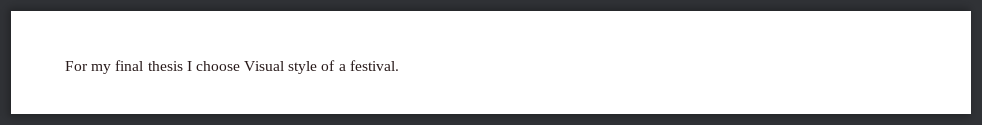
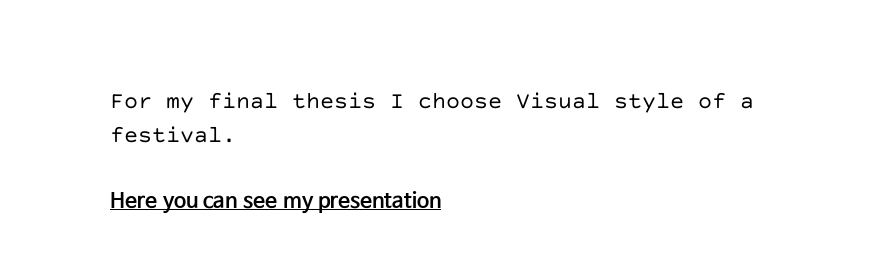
+ Here you can see my presentation

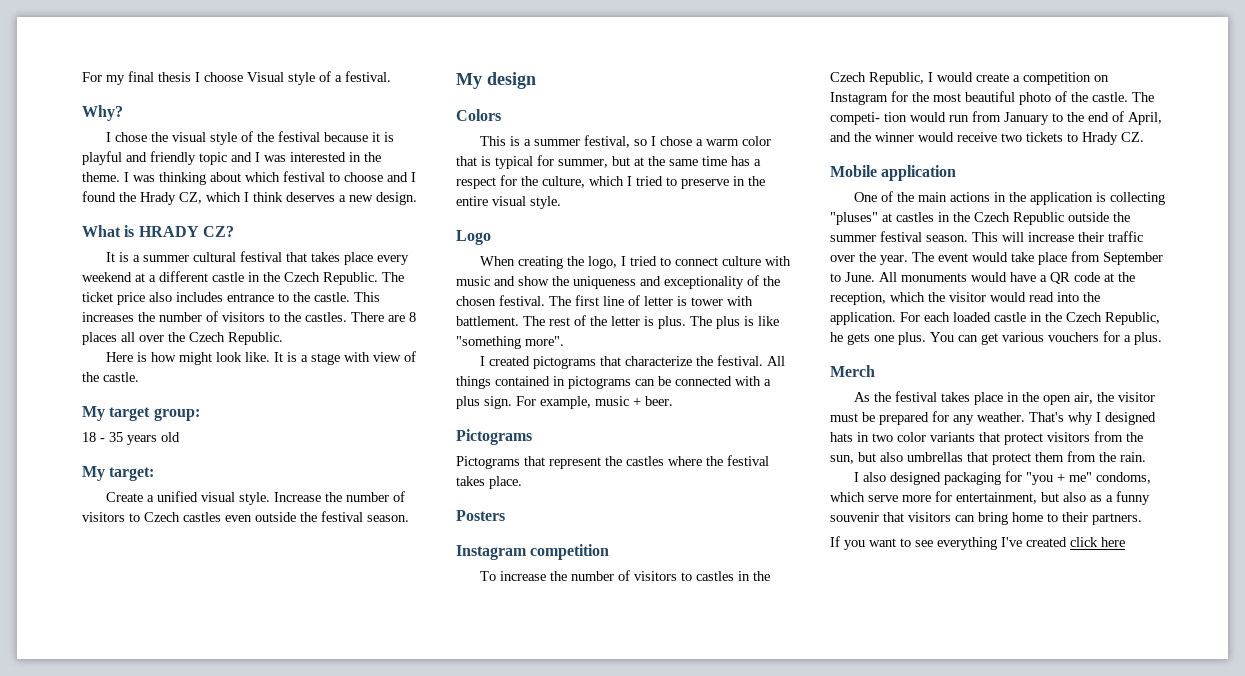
- Here you can see my presentation
+ Why?
+ I chose the visual style of the festival because it is playful and friendly topic and I was interested in the theme. I was thinking about which festival to choose and I found the Hrady CZ, which I think deserves a new design.
+ What is HRADY CZ?
+ It is a summer cultural festival that takes place every weekend at a different castle in the Czech Republic. The ticket price also includes entrance to the castle. This increases the number of visitors to the castles. There are 8 places all over the Czech Republic.
+ Here is how might look like. It is a stage with view of the castle.
+ My target group:
+ 18 - 35 years old
+ My target:
+ Create a unified visual style. Increase the number of visitors to Czech castles even outside the festival season.
+ My design
+ Colors
+ This is a summer festival, so I chose a warm color that is typical for summer, but at the same time has a respect for the culture, which I tried to preserve in the entire visual style.
+ Logo
+ When creating the logo, I tried to connect culture with music and show the uniqueness and exceptionality of the chosen festival. The first line of letter is tower with battlement. The rest of the letter is plus. The plus is like "something more".
+ I created pictograms that characterize the festival. All things contained in pictograms can be connected with a plus sign. For example, music + beer.
+ Pictograms
+ Pictograms that represent the castles where the festival takes place.
+ Posters
+ Instagram competition
+ To increase the number of visitors to castles in the Czech Republic, I would create a competition on Instagram for the most beautiful photo of the castle. The competi- tion would run from January to the end of April, and the winner would receive two tickets to Hrady CZ.
+ Mobile application
+ One of the main actions in the application is collecting "pluses" at castles in the Czech Republic outside the summer festival season. This will increase their traffic over the year. The event would take place from September to June. All monuments would have a QR code at the reception, which the visitor would read into the application. For each loaded castle in the Czech Republic, he gets one plus. You can get various vouchers for a plus.
+ Merch
+ As the festival takes place in the open air, the visitor must be prepared for any weather. That's why I designed hats in two color variants that protect visitors from the sun, but also umbrellas that protect them from the rain.
+ I also designed packaging for "you + me" condoms, which serve more for entertainment, but also as a funny souvenir that visitors can bring home to their partners.
+ If you want to see everything I've created click here

